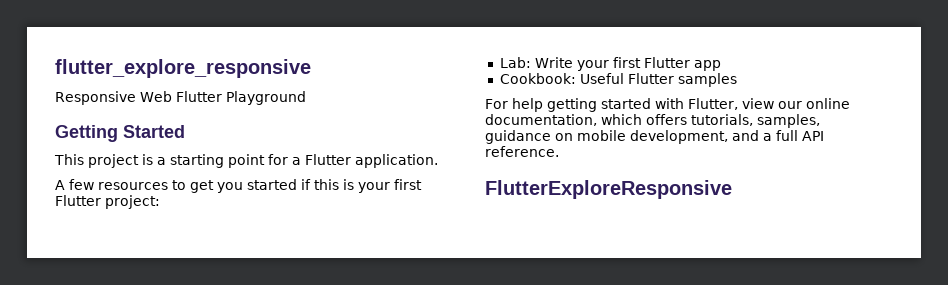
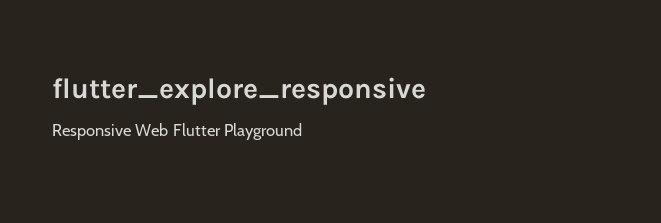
- Getting Started
- This project is a starting point for a Flutter application.
- A few resources to get you started if this is your first Flutter project:
- Lab: Write your first Flutter app
- Cookbook: Useful Flutter samples
- For help getting started with Flutter, view our online documentation, which offers tutorials, samples, guidance on mobile development, and a full API reference.
- FlutterExploreResponsive

